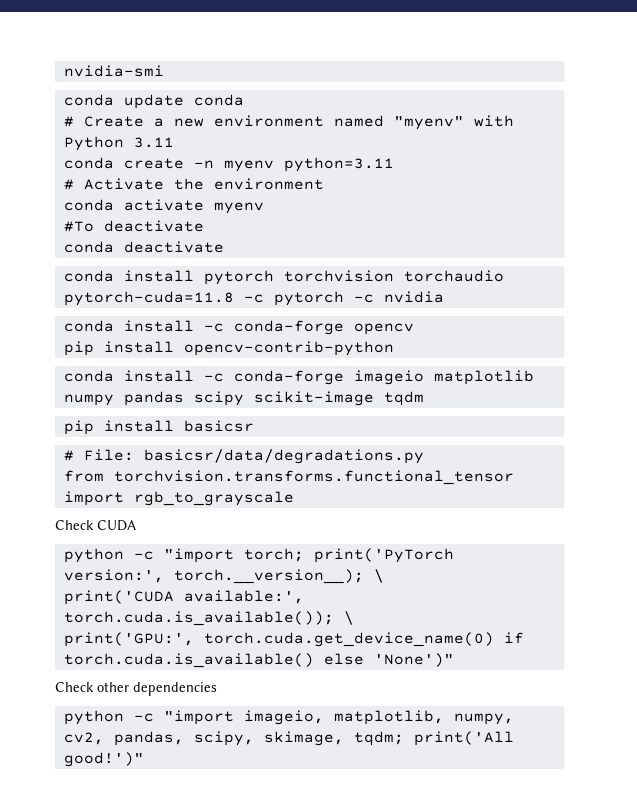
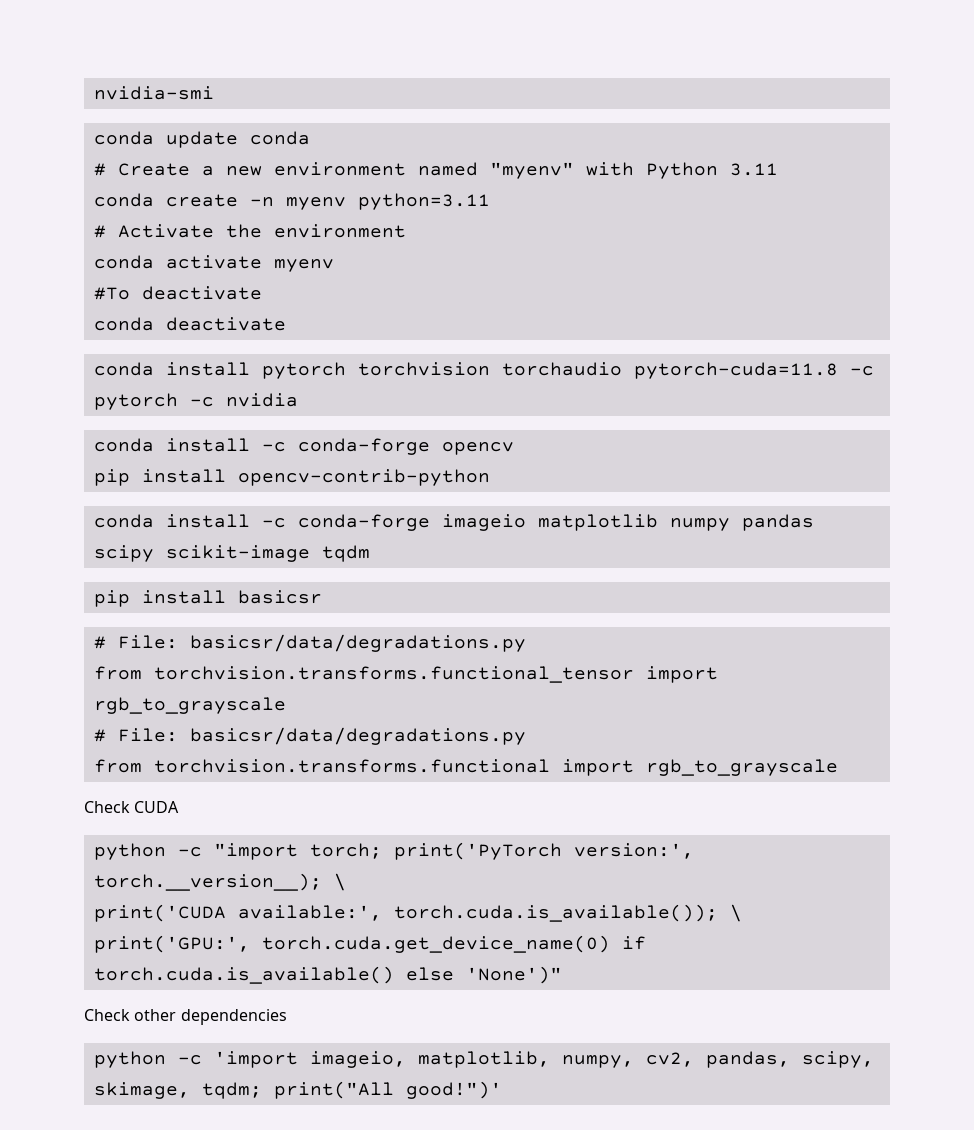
  from torchvision.transforms.functional_tensor import rgb_to_grayscale
+ # File: basicsr/data/degradations.py
+ from torchvision.transforms.functional import rgb_to_grayscale
- python -c "import imageio, matplotlib, numpy, cv2, pandas, scipy, skimage, tqdm; print('All good!')"
+ python -c 'import imageio, matplotlib, numpy, cv2, pandas, scipy, skimage, tqdm; print("All good!")'

